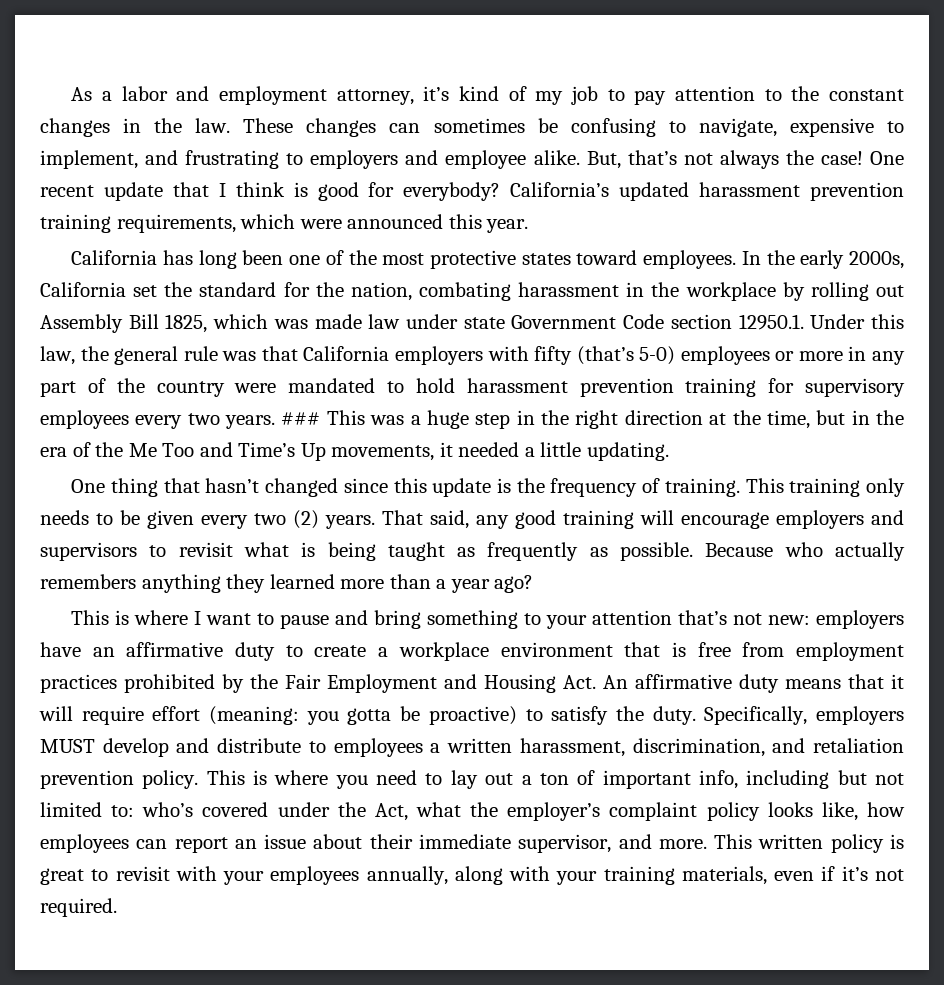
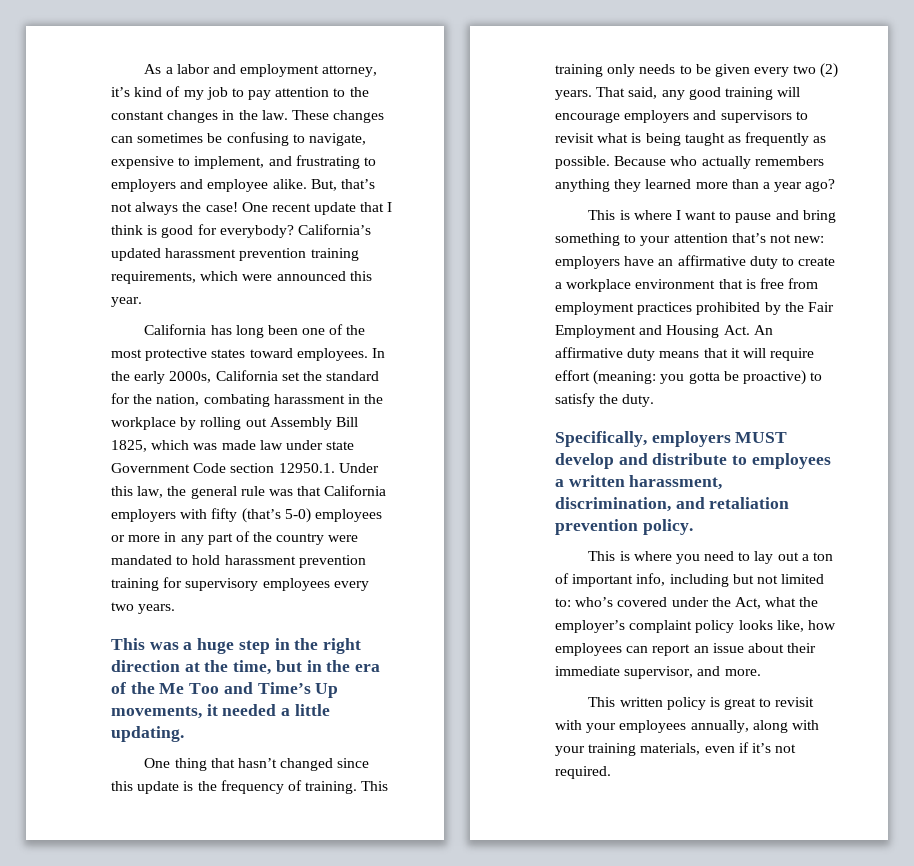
- In the early 2000s, California set the standard for the nation, combating harassment in the workplace by rolling out Assembly Bill 1825, which was made law under state Government Code section 12950.1. Under this law, the general rule was that California employers with fifty (that’s 5-0) employees or more in any part of the country were mandated to hold harassment prevention training for supervisory employees every two years. ### This was a huge step in the right direction at the time, but in the era of the Me Too and Time’s Up movements, it needed a little updating.
+ In the early 2000s, California set the standard for the nation, combating harassment in the workplace by rolling out Assembly Bill 1825, which was made law under state Government Code section 12950.1. Under this law, the general rule was that California employers with fifty (that’s 5-0) employees or more in any part of the country were mandated to hold harassment prevention training for supervisory employees every two years.
+ This was a huge step in the right direction at the time, but in the era of the Me Too and Time’s Up movements, it needed a little updating.
- you gotta be proactive) to satisfy the duty. Specifically, employers MUST develop and distribute to employees a written harassment, discrimination, and retaliation prevention policy. This is where you need to lay out a ton of important info, including but not limited to:
+ you gotta be proactive) to satisfy the duty.
+ Specifically, employers MUST develop and distribute to employees a written harassment, discrimination, and retaliation prevention policy.
+ This is where you need to lay out a ton of important info, including but not limited to:
- who’s covered under the Act, what the employer’s complaint policy looks like, how employees can report an issue about their immediate supervisor, and more. This written policy is great to revisit with your employees annually, along with your training materials, even if it’s not required.
+ who’s covered under the Act, what the employer’s complaint policy looks like, how employees can report an issue about their immediate supervisor, and more.
+ This written policy is great to revisit with your employees annually, along with your training materials, even if it’s not required.

